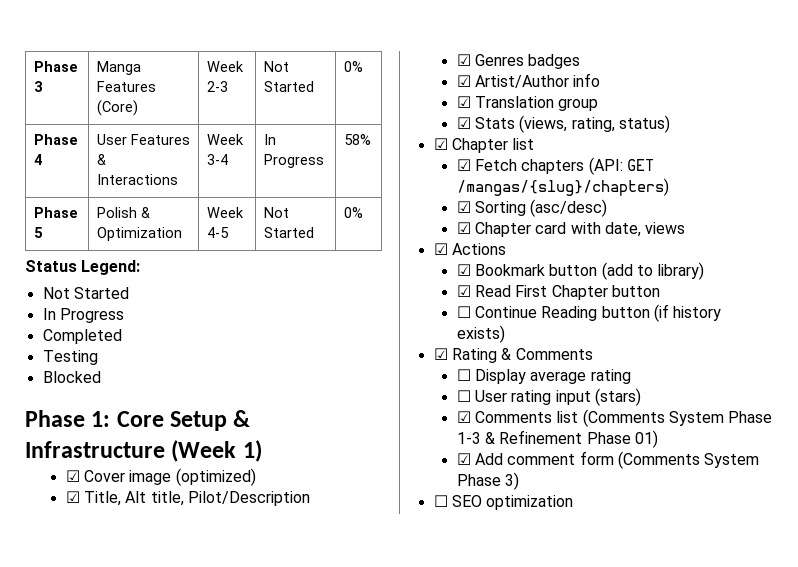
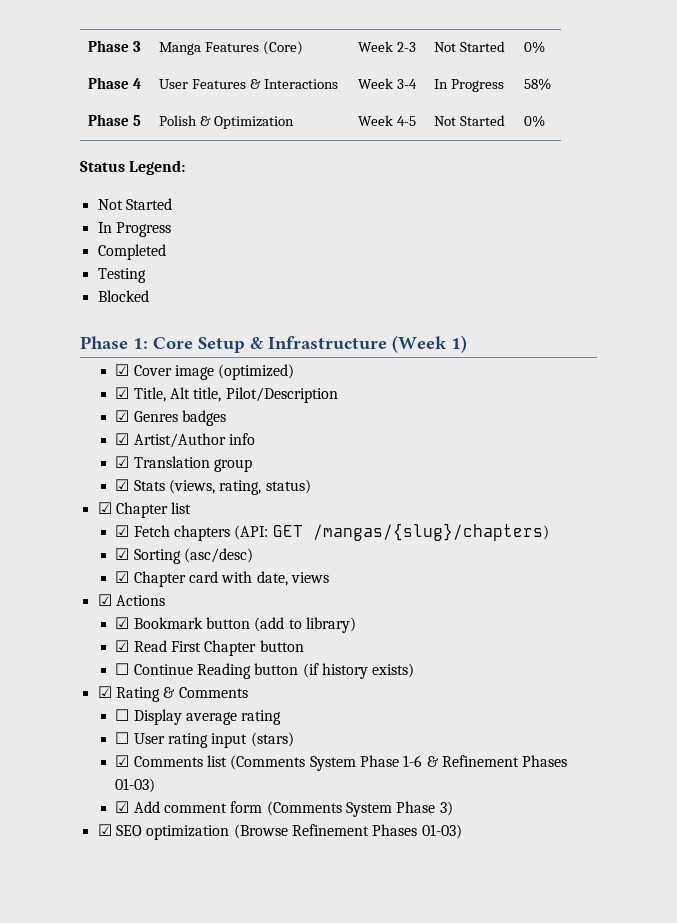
- ☑ Comments list (Comments System Phase 1-3 & Refinement Phase 01)
+ ☑ Comments list (Comments System Phase 1-6 & Refinement Phases 01-03)
- ☐ SEO optimization
+ ☑ SEO optimization (Browse Refinement Phases 01-03)

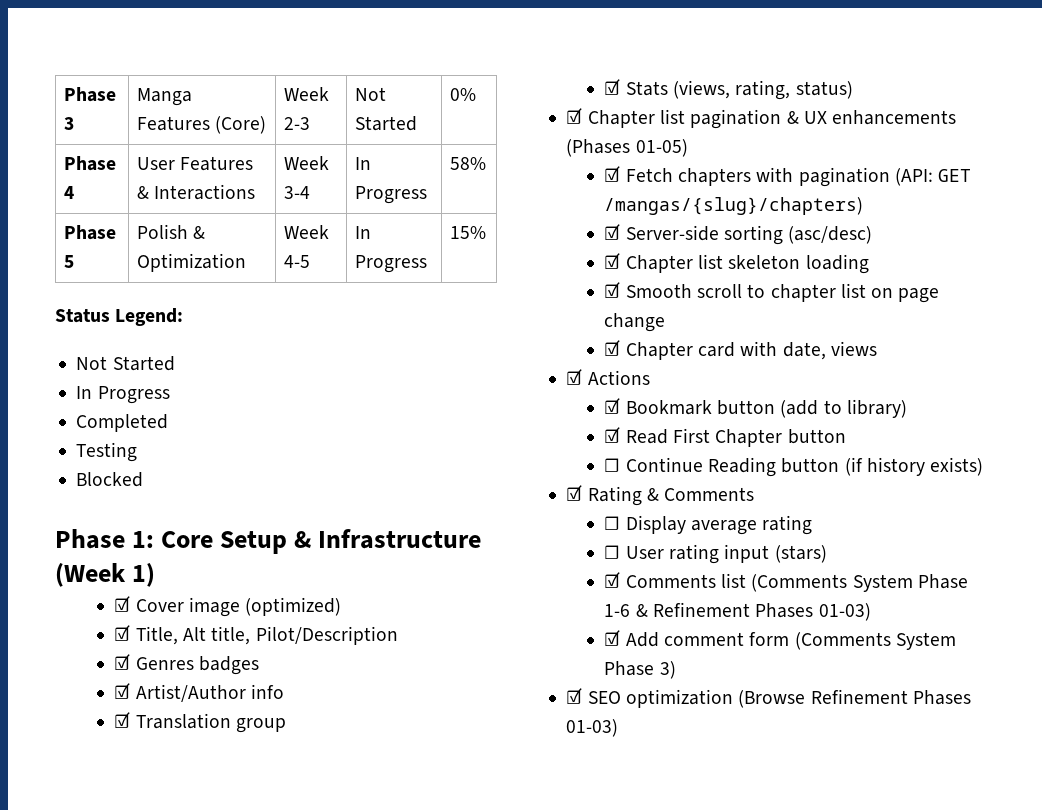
- Phase 5 | Polish & Optimization | Week 4-5 | Not Started | 0%
+ Phase 5 | Polish & Optimization | Week 4-5 | In Progress | 15%
- ☑ Chapter list
+ ☑ Chapter list pagination & UX enhancements (Phases 01-05)
- ☑ Fetch chapters (API: GET /mangas/{slug}/chapters)
+ ☑ Fetch chapters with pagination (API: GET /mangas/{slug}/chapters)
- ☑ Sorting (asc/desc)
+ ☑ Server-side sorting (asc/desc)
+ ☑ Chapter list skeleton loading
+ ☑ Smooth scroll to chapter list on page change

